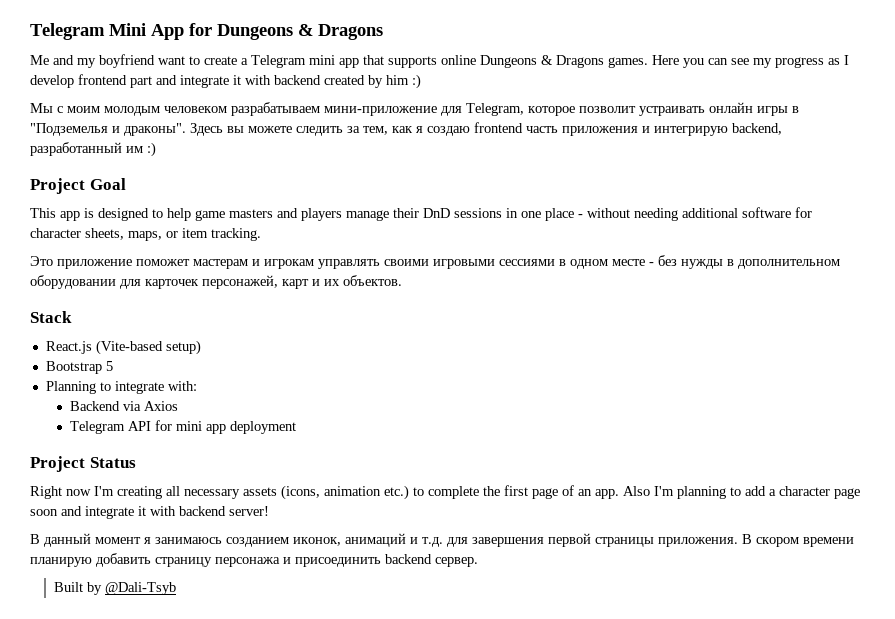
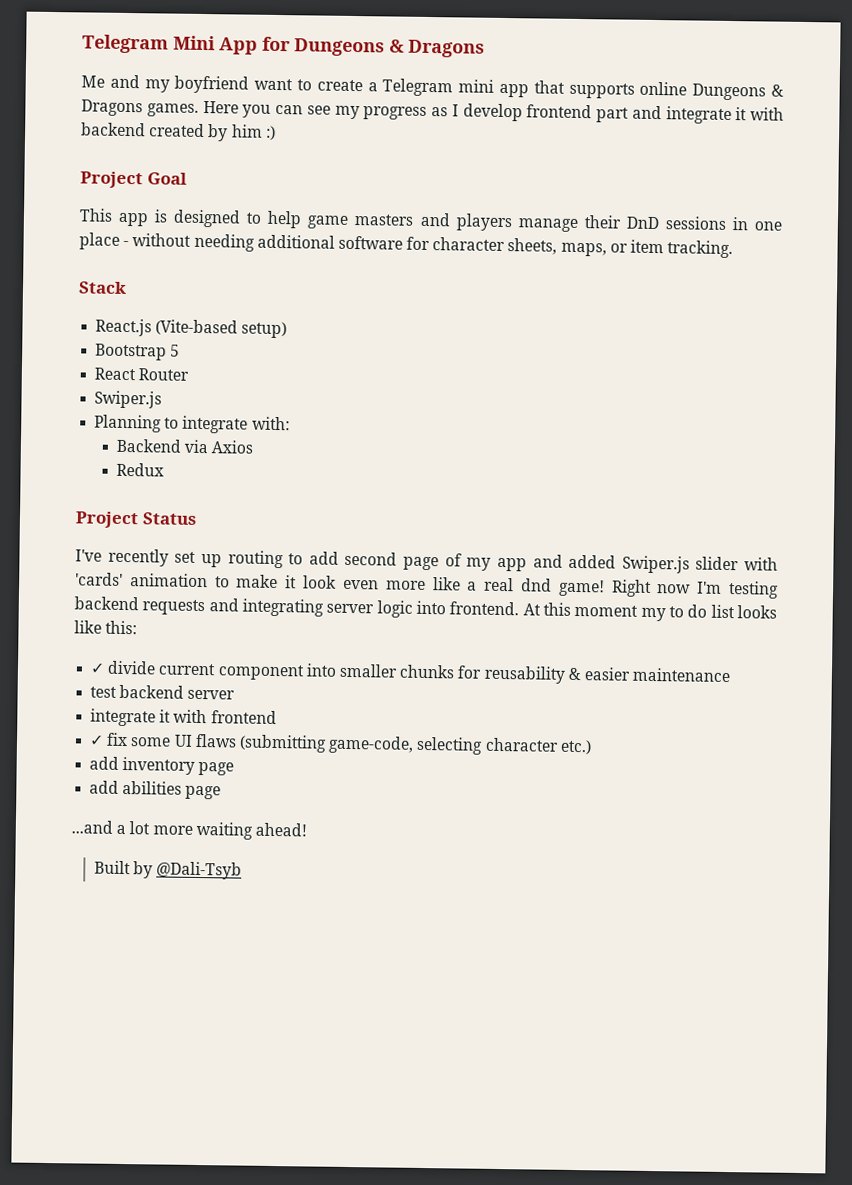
- Мы с моим молодым человеком разрабатываем мини-приложение для Telegram, которое позволит устраивать онлайн игры в "Подземелья и драконы". Здесь вы можете следить за тем, как я создаю frontend часть приложения и интегрирую backend, разработанный им :)
- Это приложение поможет мастерам и игрокам управлять своими игровыми сессиями в одном месте - без нужды в дополнительном оборудовании для карточек персонажей, карт и их объектов.
+ React Router
+ Swiper.js
- Telegram API for mini app deployment
+ Redux
  Project Status
- Right now I'm creating all necessary assets (icons, animation etc.) to complete the first page of an app. Also I'm planning to add a character page soon and integrate it with backend server!
- В данный момент я занимаюсь созданием иконок, анимаций и т.д. для завершения первой страницы приложения. В скором времени планирую добавить страницу персонажа и присоединить backend сервер.
+ I've recently set up routing to add second page of my app and added Swiper.js slider with 'cards' animation to make it look even more like a real dnd game! Right now I'm testing backend requests and integrating server logic into frontend. At this moment my to do list looks like this:
+ ✓ divide current component into smaller chunks for reusability & easier maintenance
+ test backend server
+ integrate it with frontend
+ ✓ fix some UI flaws (submitting game-code, selecting character etc.)
+ add inventory page
+ add abilities page
+ ...and a lot more waiting ahead!

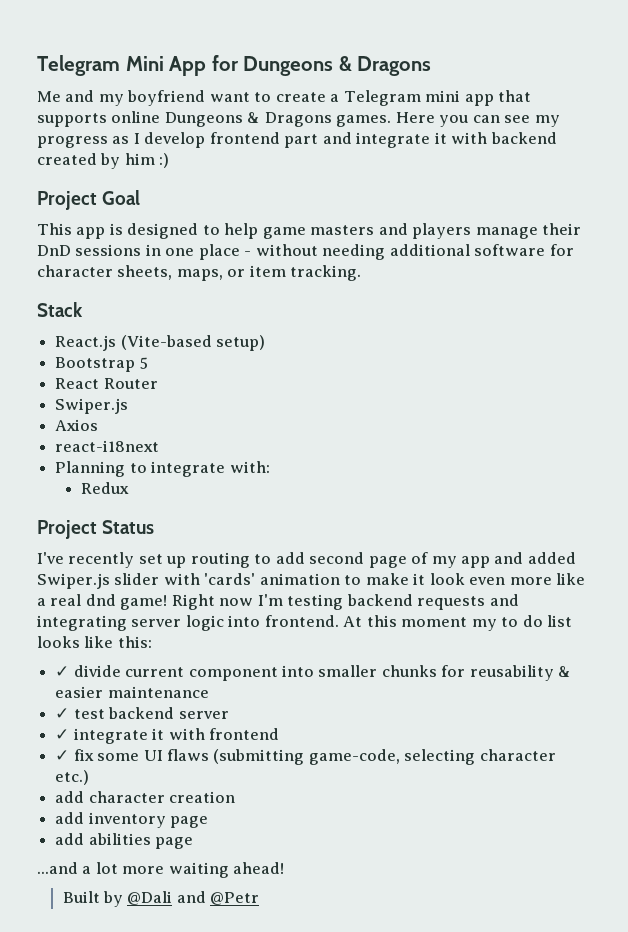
+ Axios
+ react-i18next
- Backend via Axios
- test backend server
+ ✓ test backend server
- integrate it with frontend
+ ✓ integrate it with frontend
+ add character creation
- Built by @Dali-Tsyb
+ Built by @Dali and @Petr

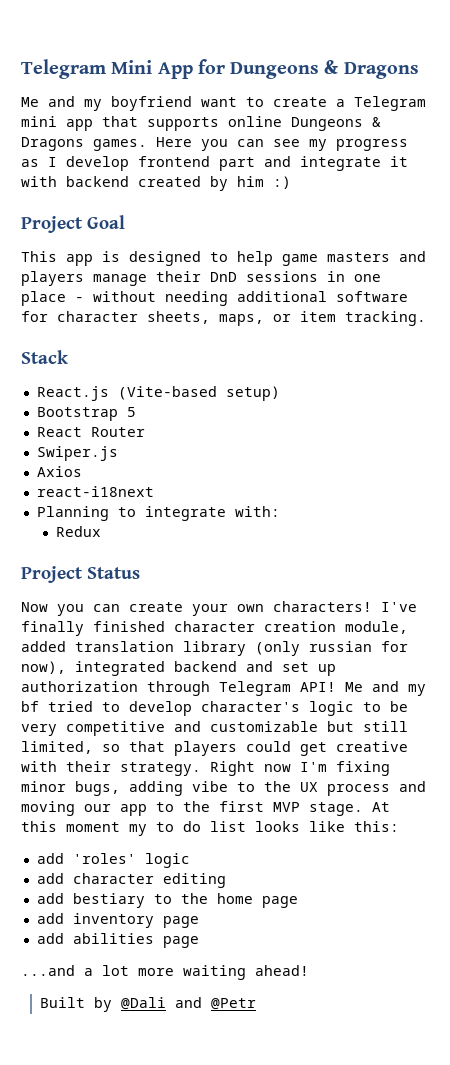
- I've recently set up routing to add second page of my app and added Swiper.js slider with 'cards' animation to make it look even more like a real dnd game! Right now I'm testing backend requests and integrating server logic into frontend.
+ Now you can create your own characters! I've finally finished character creation module, added translation library (only russian for now), integrated backend and set up authorization through Telegram API! Me and my bf tried to develop character's logic to be very competitive and customizable but still limited, so that players could get creative with their strategy. Right now I'm fixing minor bugs, adding vibe to the UX process and moving our app to the first MVP stage.
- ✓ divide current component into smaller chunks for reusability & easier maintenance
- ✓ test backend server
- ✓ integrate it with frontend
- ✓ fix some UI flaws (submitting game-code, selecting character etc.)
- add character creation
+ add 'roles' logic
+ add character editing
+ add bestiary to the home page

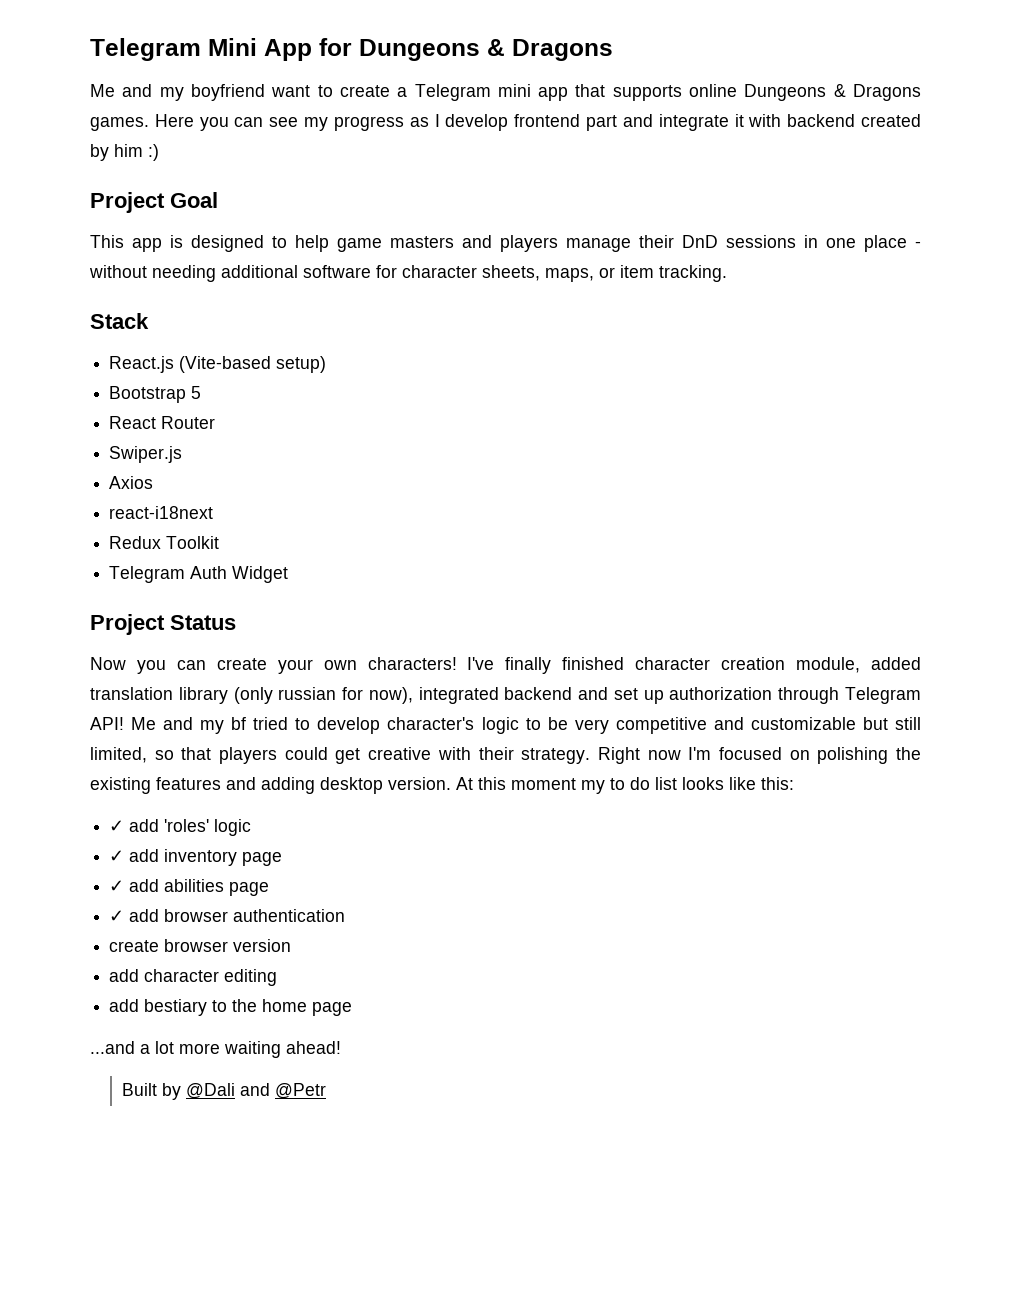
- Planning to integrate with:
- Redux
+ Redux Toolkit
+ Telegram Auth Widget
- Right now I'm fixing minor bugs, adding vibe to the UX process and moving our app to the first MVP stage.
+ Right now I'm focused on polishing the existing features and adding desktop version.
- add 'roles' logic
+ ✓ add 'roles' logic
+ ✓ add inventory page
+ ✓ add abilities page
+ ✓ add browser authentication
+ create browser version
- add inventory page
- add abilities page

